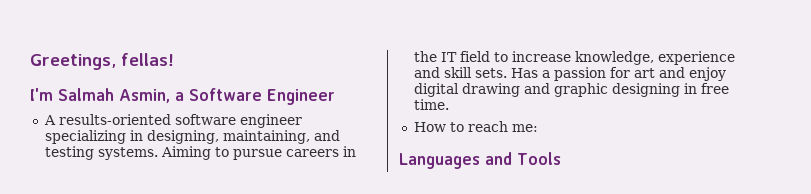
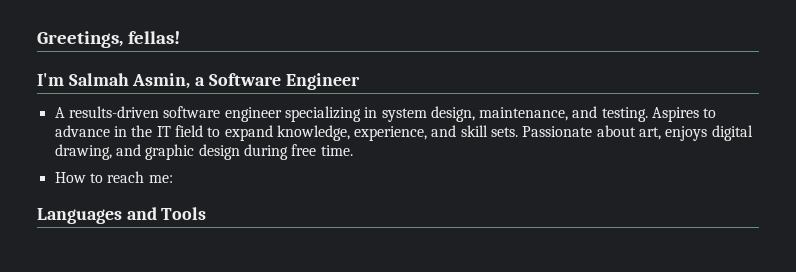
- A results-oriented software engineer specializing in designing, maintaining, and testing systems. Aiming to pursue careers in the IT field to increase knowledge, experience and skill sets. Has a passion for art and enjoy digital drawing and graphic designing in free time.
+ A results-driven software engineer specializing in system design, maintenance, and testing. Aspires to advance in the IT field to expand knowledge, experience, and skill sets. Passionate about art, enjoys digital drawing, and graphic design during free time.

